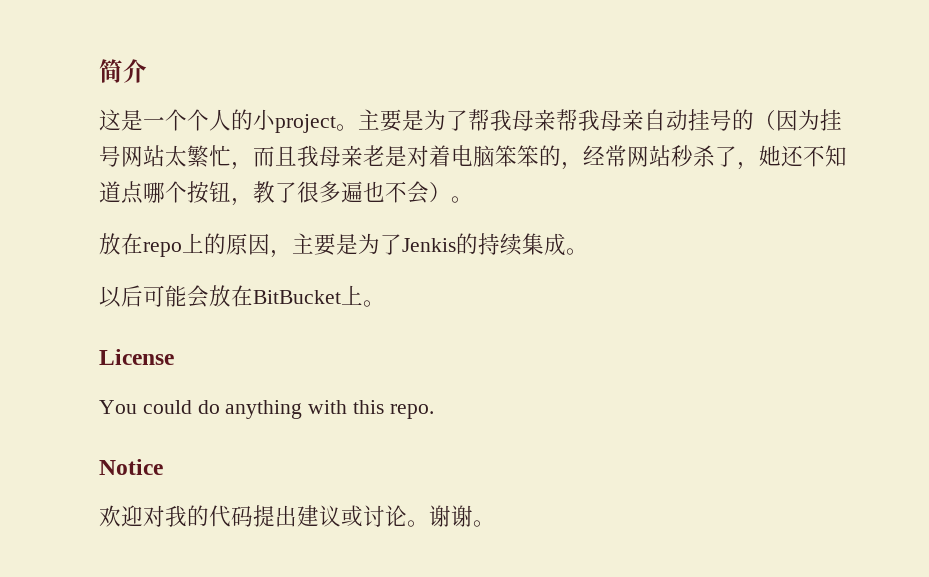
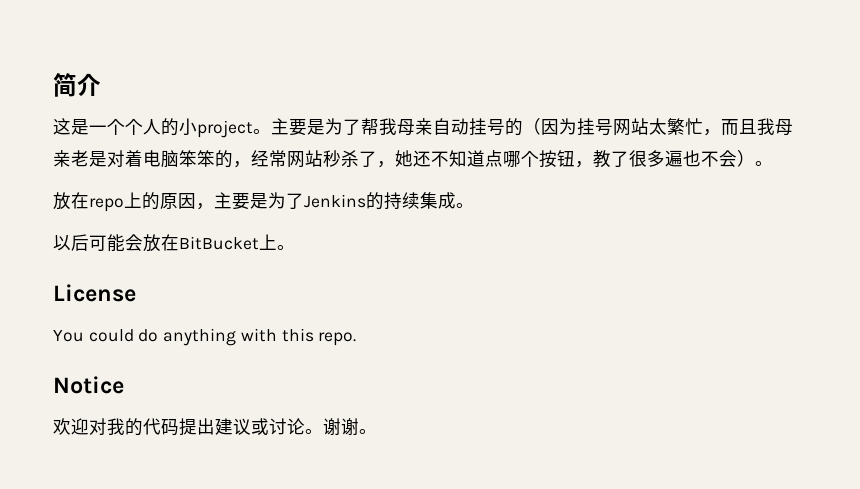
- 主要是为了帮我母亲帮我母亲自动挂号的（因为挂号网站太繁忙，而且我母亲老是对着电脑笨笨的，经常网站秒杀了，她还不知道点哪个按钮，教了很多遍也不会）。
+ 主要是为了帮我母亲自动挂号的（因为挂号网站太繁忙，而且我母亲老是对着电脑笨笨的，经常网站秒杀了，她还不知道点哪个按钮，教了很多遍也不会）。
- 放在repo上的原因，主要是为了Jenkis的持续集成。
+ 放在repo上的原因，主要是为了Jenkins的持续集成。

